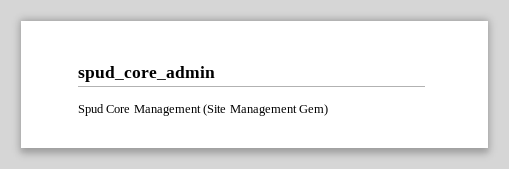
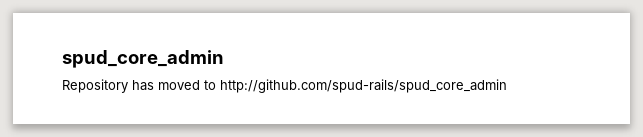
- Spud Core Management (Site Management Gem)
+ Repository has moved to http://github.com/spud-rails/spud_core_admin

